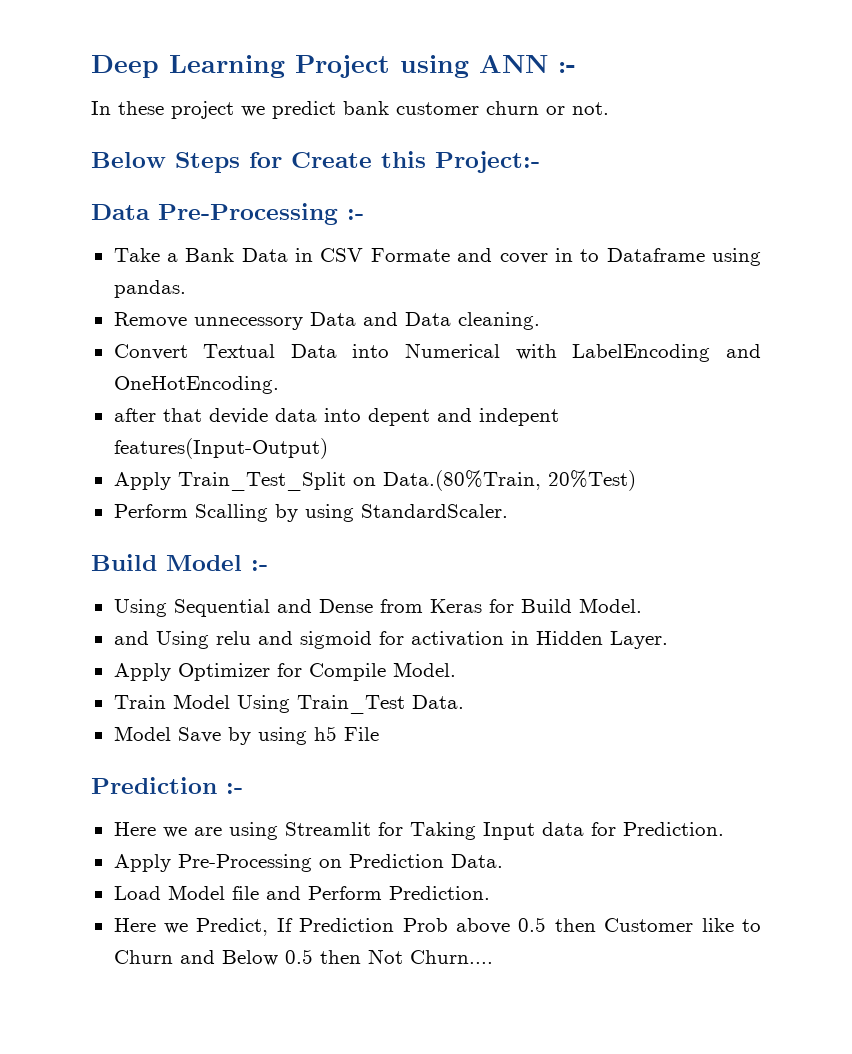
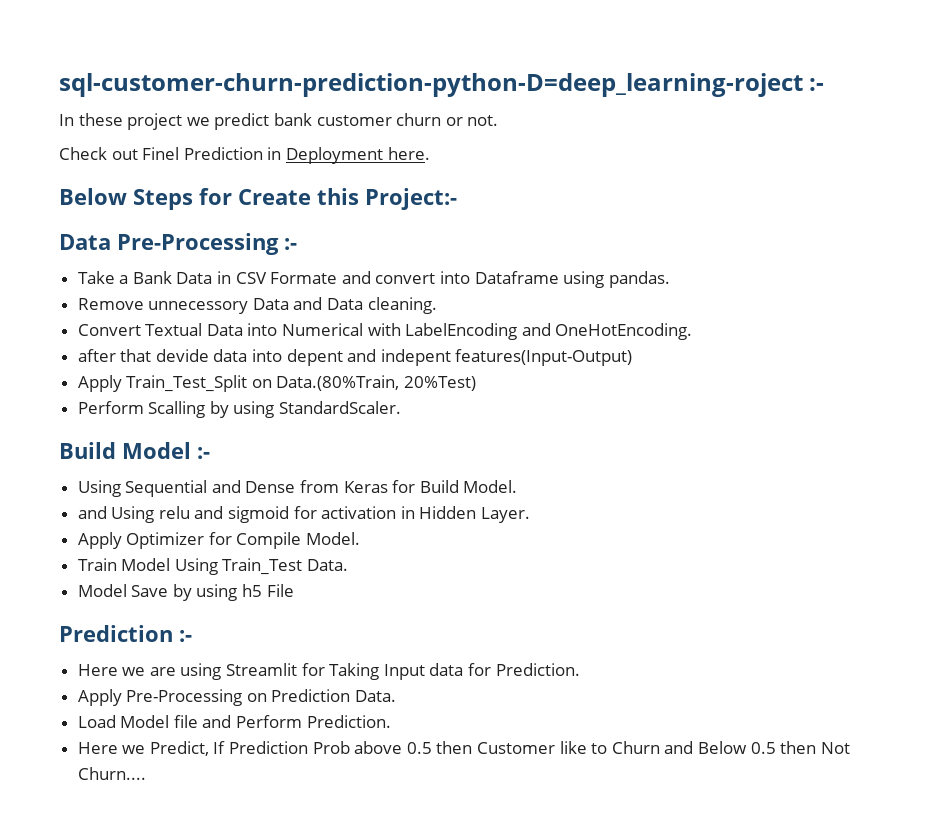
- Deep Learning Project using ANN :-
+ sql-customer-churn-prediction-python-D=deep_learning-roject :-
+ Check out Finel Prediction in Deployment here.
- Take a Bank Data in CSV Formate and cover in to Dataframe using pandas.
+ Take a Bank Data in CSV Formate and convert into Dataframe using pandas.

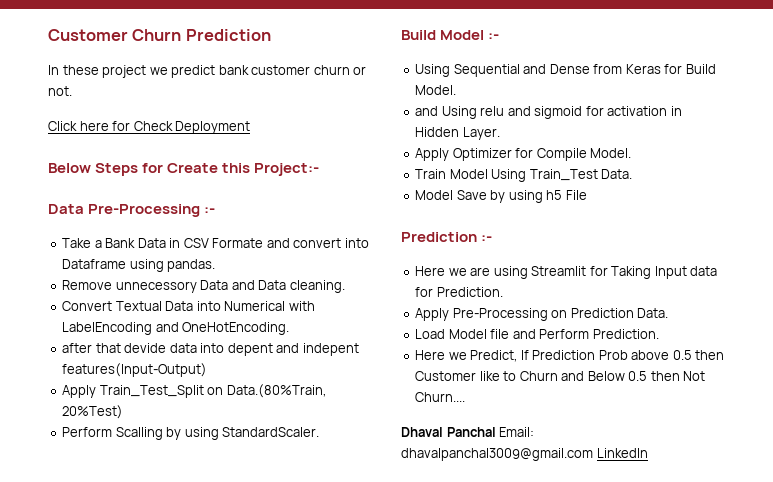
- sql-customer-churn-prediction-python-D=deep_learning-roject :-
+ Customer Churn Prediction
- Check out Finel Prediction in Deployment here.
+ Click here for Check Deployment
+ Dhaval Panchal Email: dhavalpanchal3009@gmail.com LinkedIn

